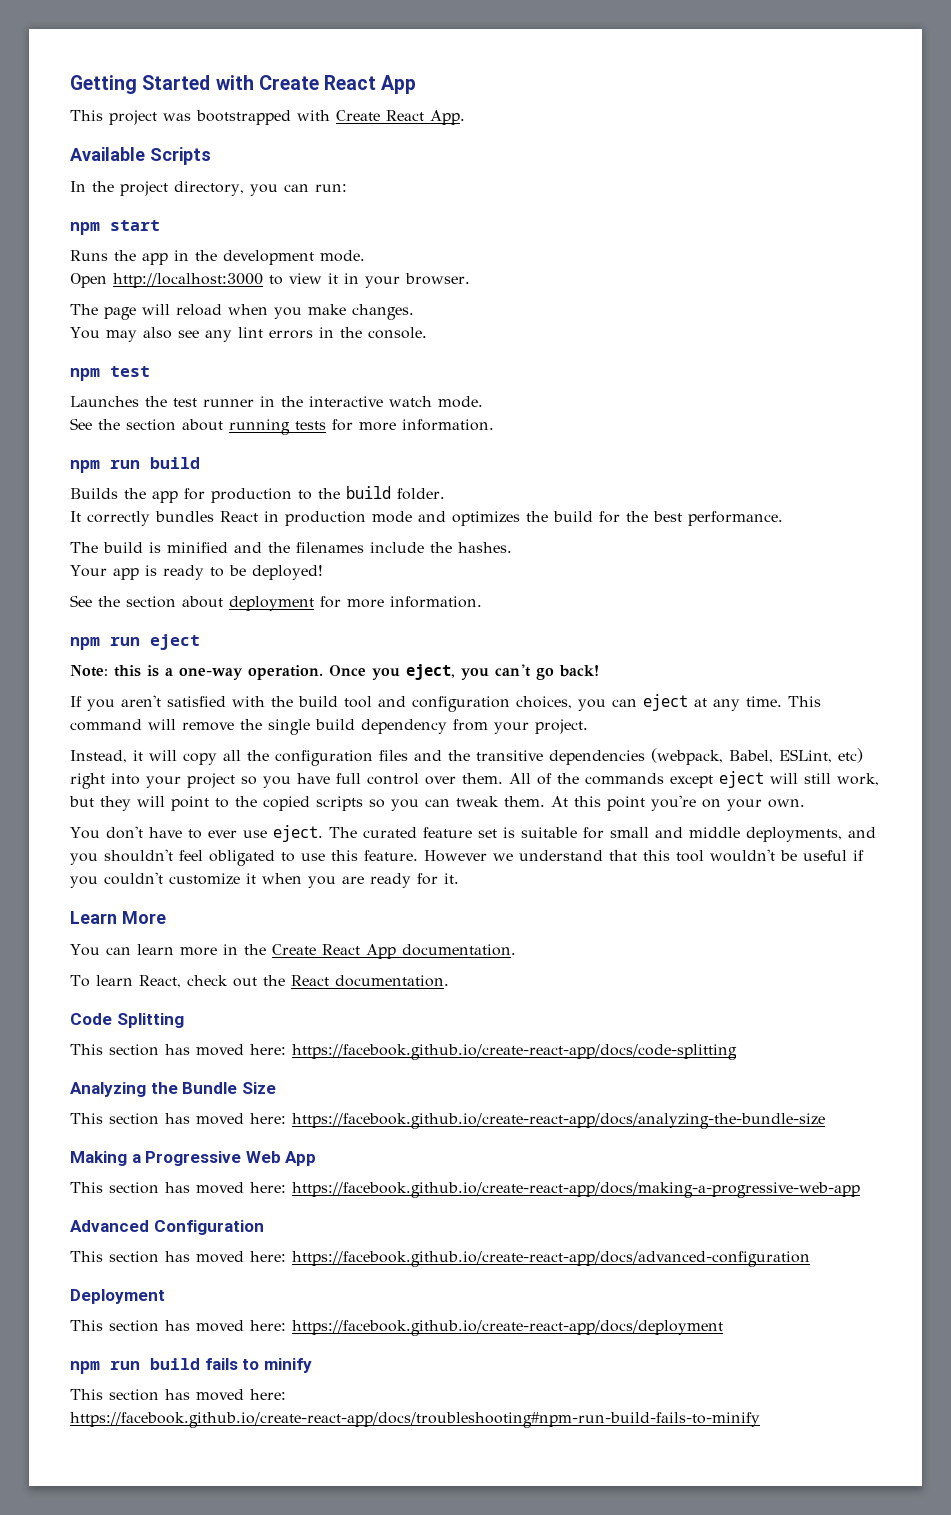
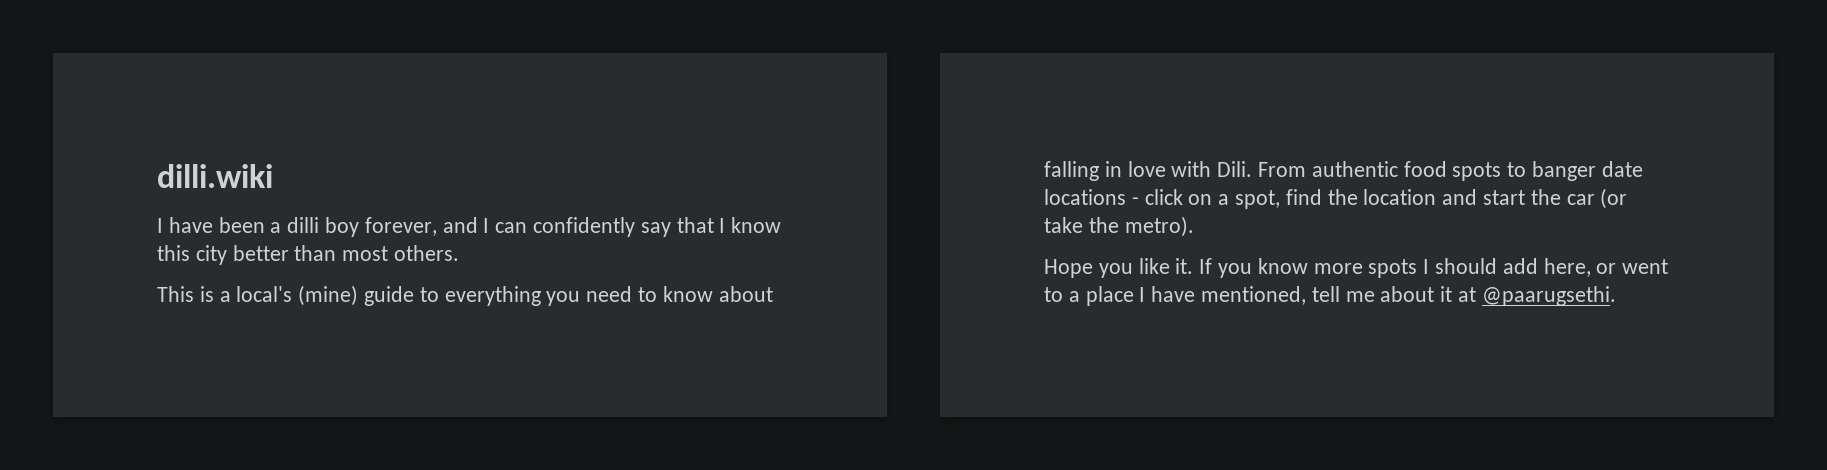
- Getting Started with Create React App
- This project was bootstrapped with Create React App.
- Available Scripts
- In the project directory, you can run:
- npm start
- Runs the app in the development mode.
- Open http://localhost:3000 to view it in your browser.
- The page will reload when you make changes.
- You may also see any lint errors in the console.
- npm test
- Launches the test runner in the interactive watch mode.
- See the section about running tests for more information.
- npm run build
- Builds the app for production to the build folder.
- It correctly bundles React in production mode and optimizes the build for the best performance.
- The build is minified and the filenames include the hashes.
- Your app is ready to be deployed!
- See the section about deployment for more information.
- npm run eject
- Note: this is a one-way operation. Once you eject, you can't go back!
- If you aren't satisfied with the build tool and configuration choices, you can eject at any time. This command will remove the single build dependency from your project.
- Instead, it will copy all the configuration files and the transitive dependencies (webpack, Babel, ESLint, etc) right into your project so you have full control over them. All of the commands except eject will still work, but they will point to the copied scripts so you can tweak them. At this point you're on your own.
- You don't have to ever use eject. The curated feature set is suitable for small and middle deployments, and you shouldn't feel obligated to use this feature. However we understand that this tool wouldn't be useful if you couldn't customize it when you are ready for it.
- Learn More
- You can learn more in the Create React App documentation.
- To learn React, check out the React documentation.
- Code Splitting
- This section has moved here: https://facebook.github.io/create-react-app/docs/code-splitting
- Analyzing the Bundle Size
- This section has moved here: https://facebook.github.io/create-react-app/docs/analyzing-the-bundle-size
- Making a Progressive Web App
- This section has moved here: https://facebook.github.io/create-react-app/docs/making-a-progressive-web-app
- Advanced Configuration
- This section has moved here: https://facebook.github.io/create-react-app/docs/advanced-configuration
- Deployment
- This section has moved here: https://facebook.github.io/create-react-app/docs/deployment
- npm run build fails to minify
- This section has moved here: https://facebook.github.io/create-react-app/docs/troubleshooting#npm-run-build-fails-to-minify
+ dilli.wiki
+ I have been a dilli boy forever, and I can confidently say that I know this city better than most others.
+ This is a local's (mine) guide to everything you need to know about falling in love with Dili. From authentic food spots to banger date locations - click on a spot, find the location and start the car (or take the metro).
+ Hope you like it. If you know more spots I should add here, or went to a place I have mentioned, tell me about it at @paarugsethi.

